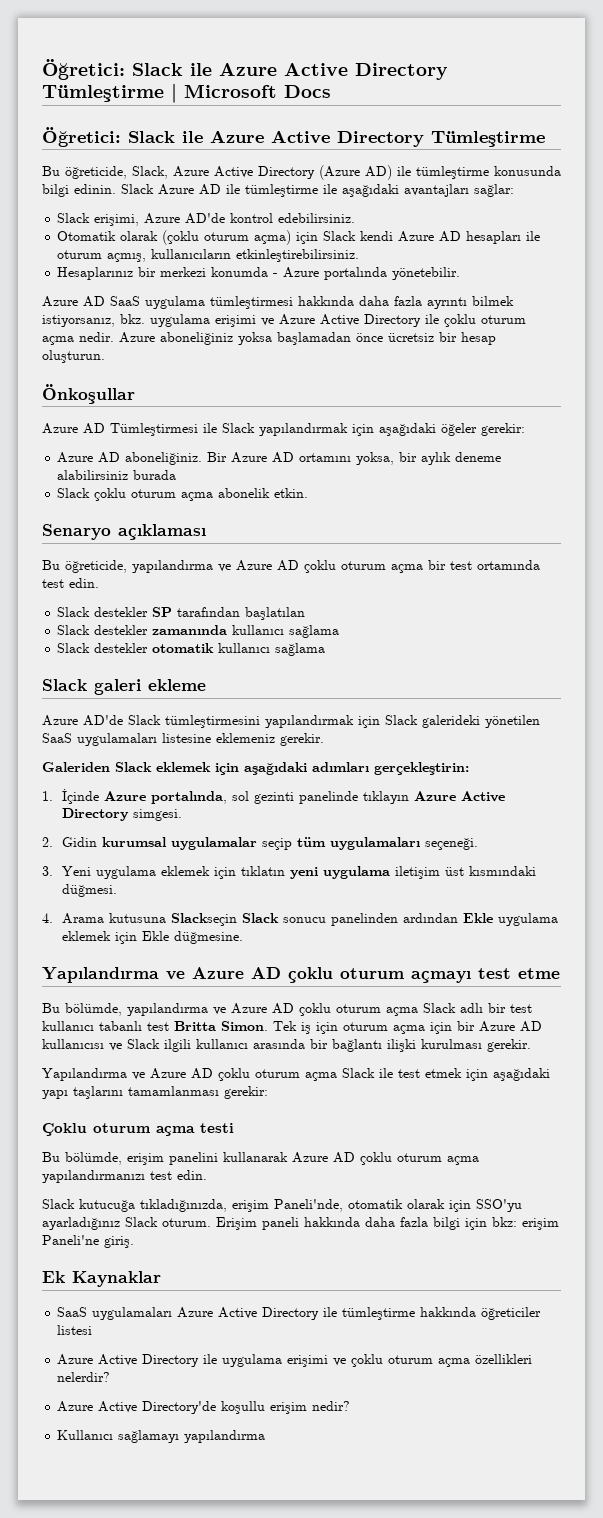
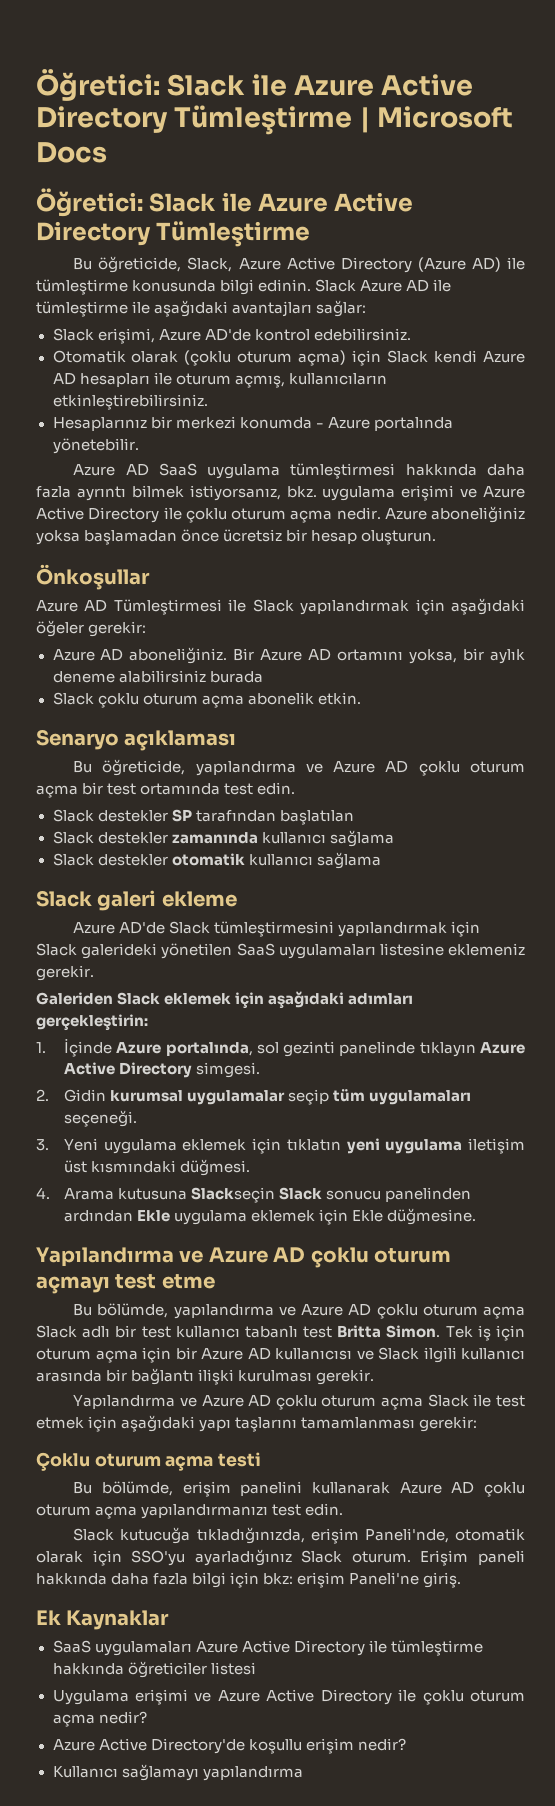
- Azure Active Directory ile uygulama erişimi ve çoklu oturum açma özellikleri nelerdir?
+ Uygulama erişimi ve Azure Active Directory ile çoklu oturum açma nedir?

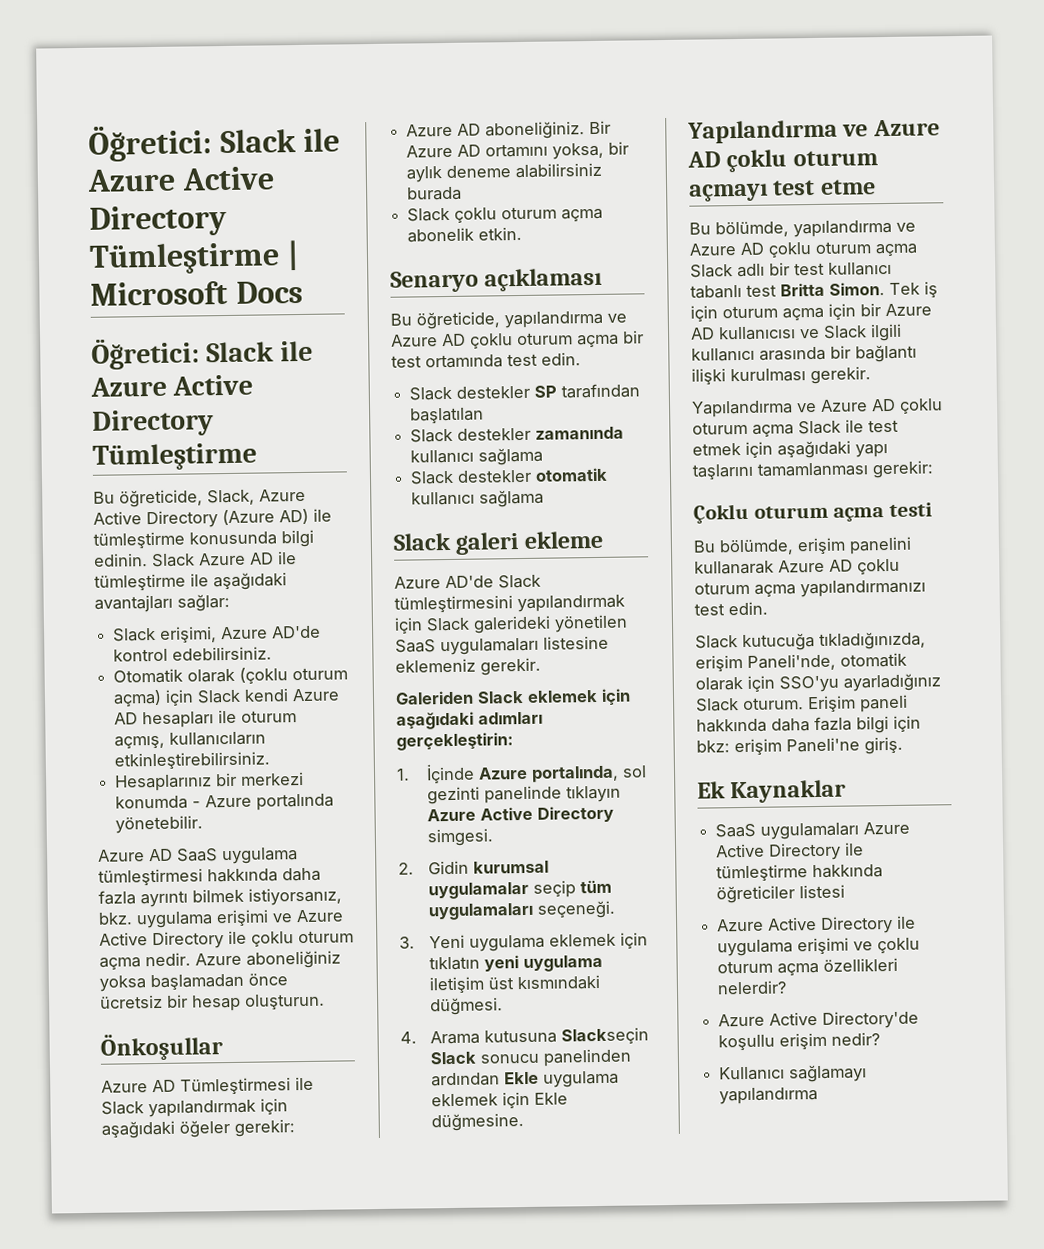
- Uygulama erişimi ve Azure Active Directory ile çoklu oturum açma nedir?
+ Azure Active Directory ile uygulama erişimi ve çoklu oturum açma özellikleri nelerdir?

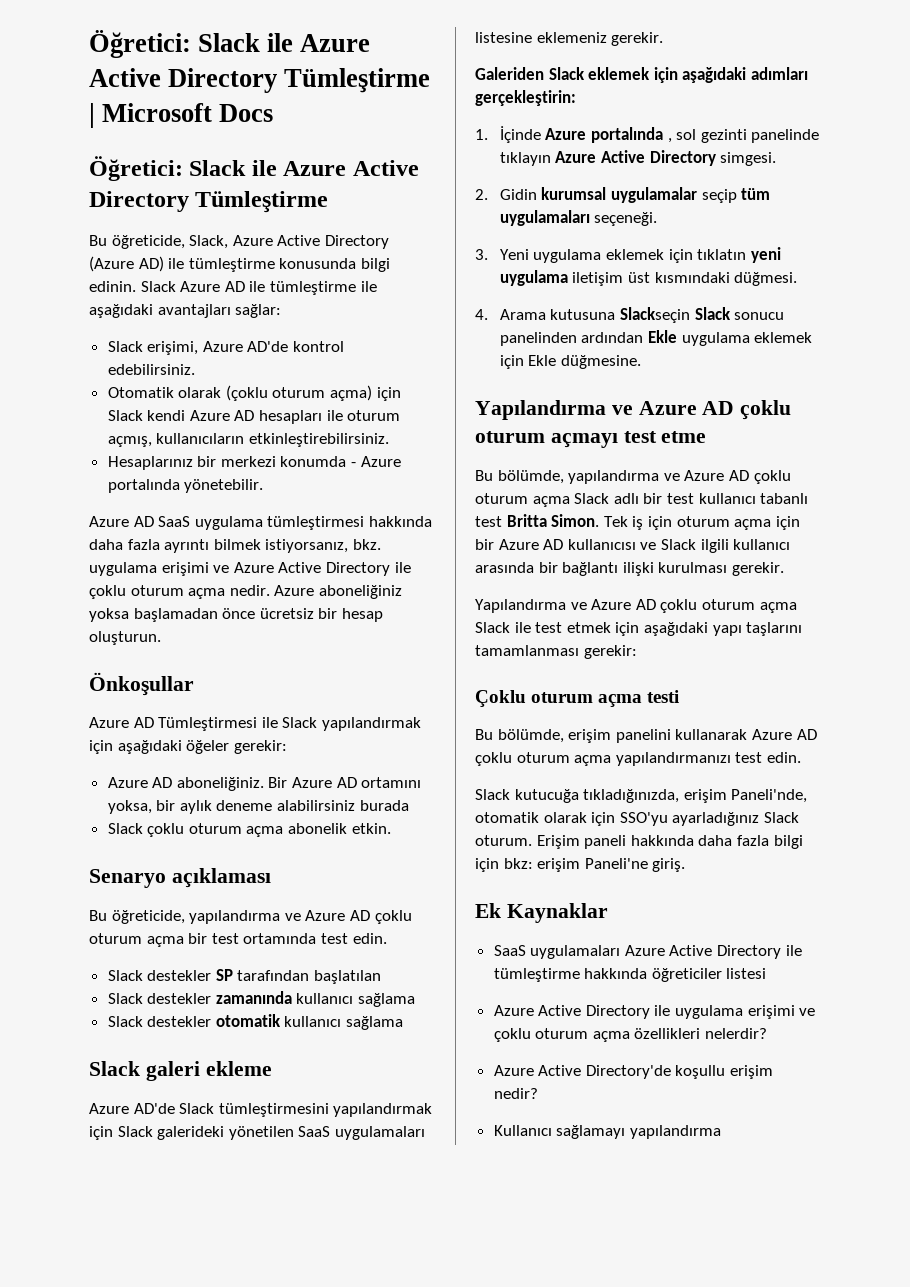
- 1. İçinde Azure portalında, sol gezinti panelinde tıklayın Azure Active Directory simgesi.
+ 1. İçinde Azure portalında , sol gezinti panelinde tıklayın Azure Active Directory simgesi.

